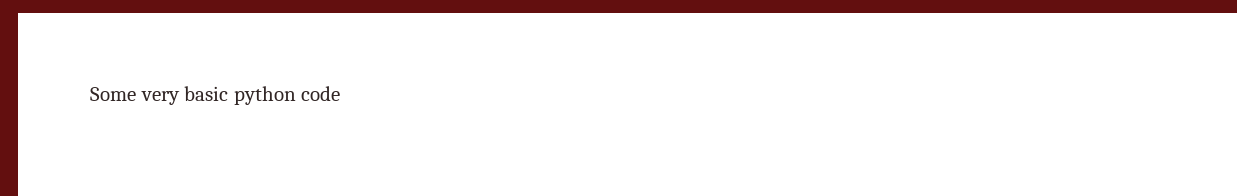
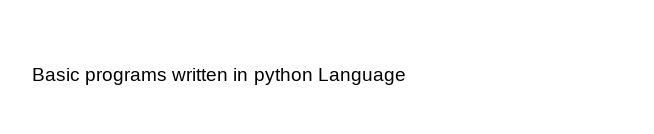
- Some very basic python code
+ Basic programs written in python Language

